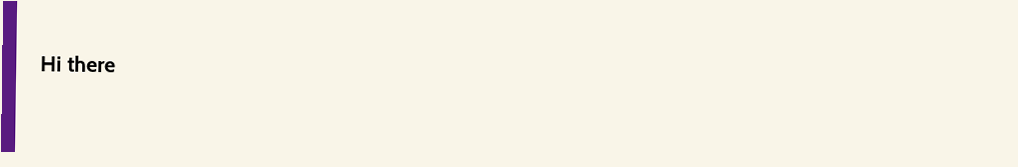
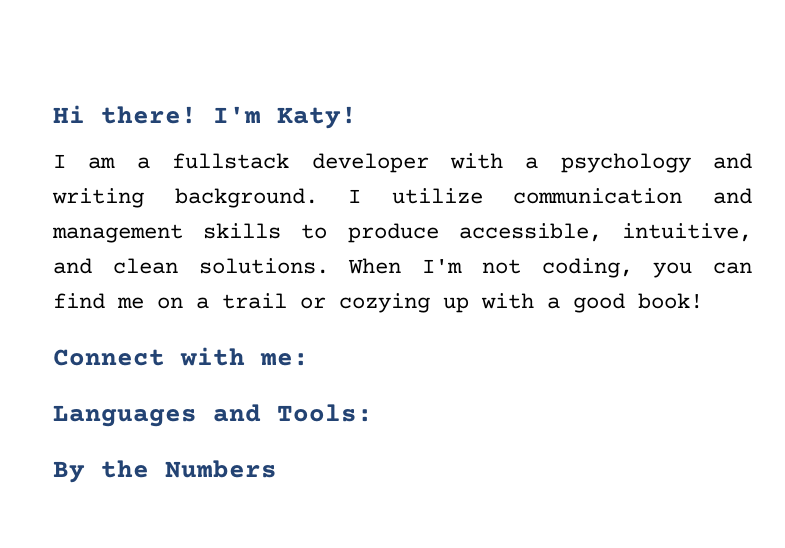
- Hi there
+ Hi there! I'm Katy!
+ I am a fullstack developer with a psychology and writing background. I utilize communication and management skills to produce accessible, intuitive, and clean solutions. When I'm not coding, you can find me on a trail or cozying up with a good book!
+ Connect with me:
+ Languages and Tools:
+ By the Numbers

